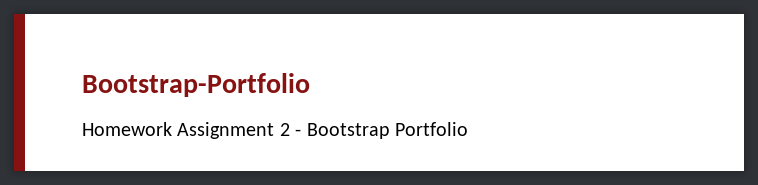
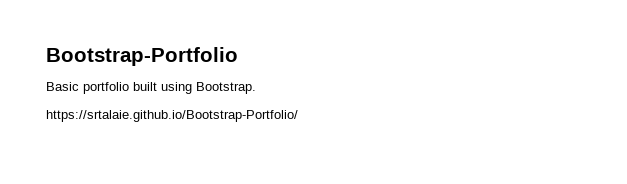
- Homework Assignment 2 - Bootstrap Portfolio
+ Basic portfolio built using Bootstrap.
+ https://srtalaie.github.io/Bootstrap-Portfolio/

